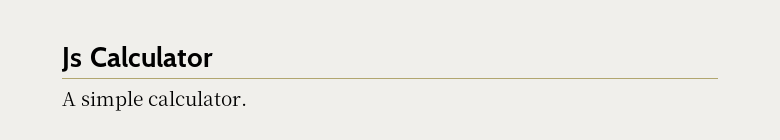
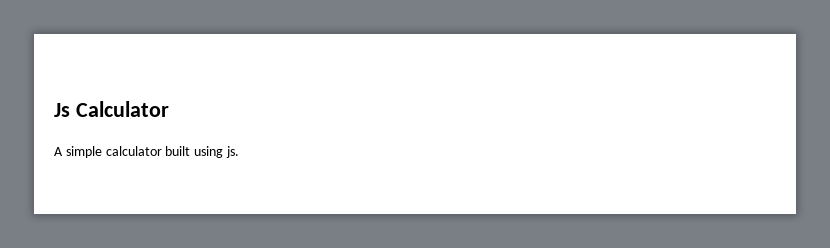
- A simple calculator.
+ A simple calculator built using js.

